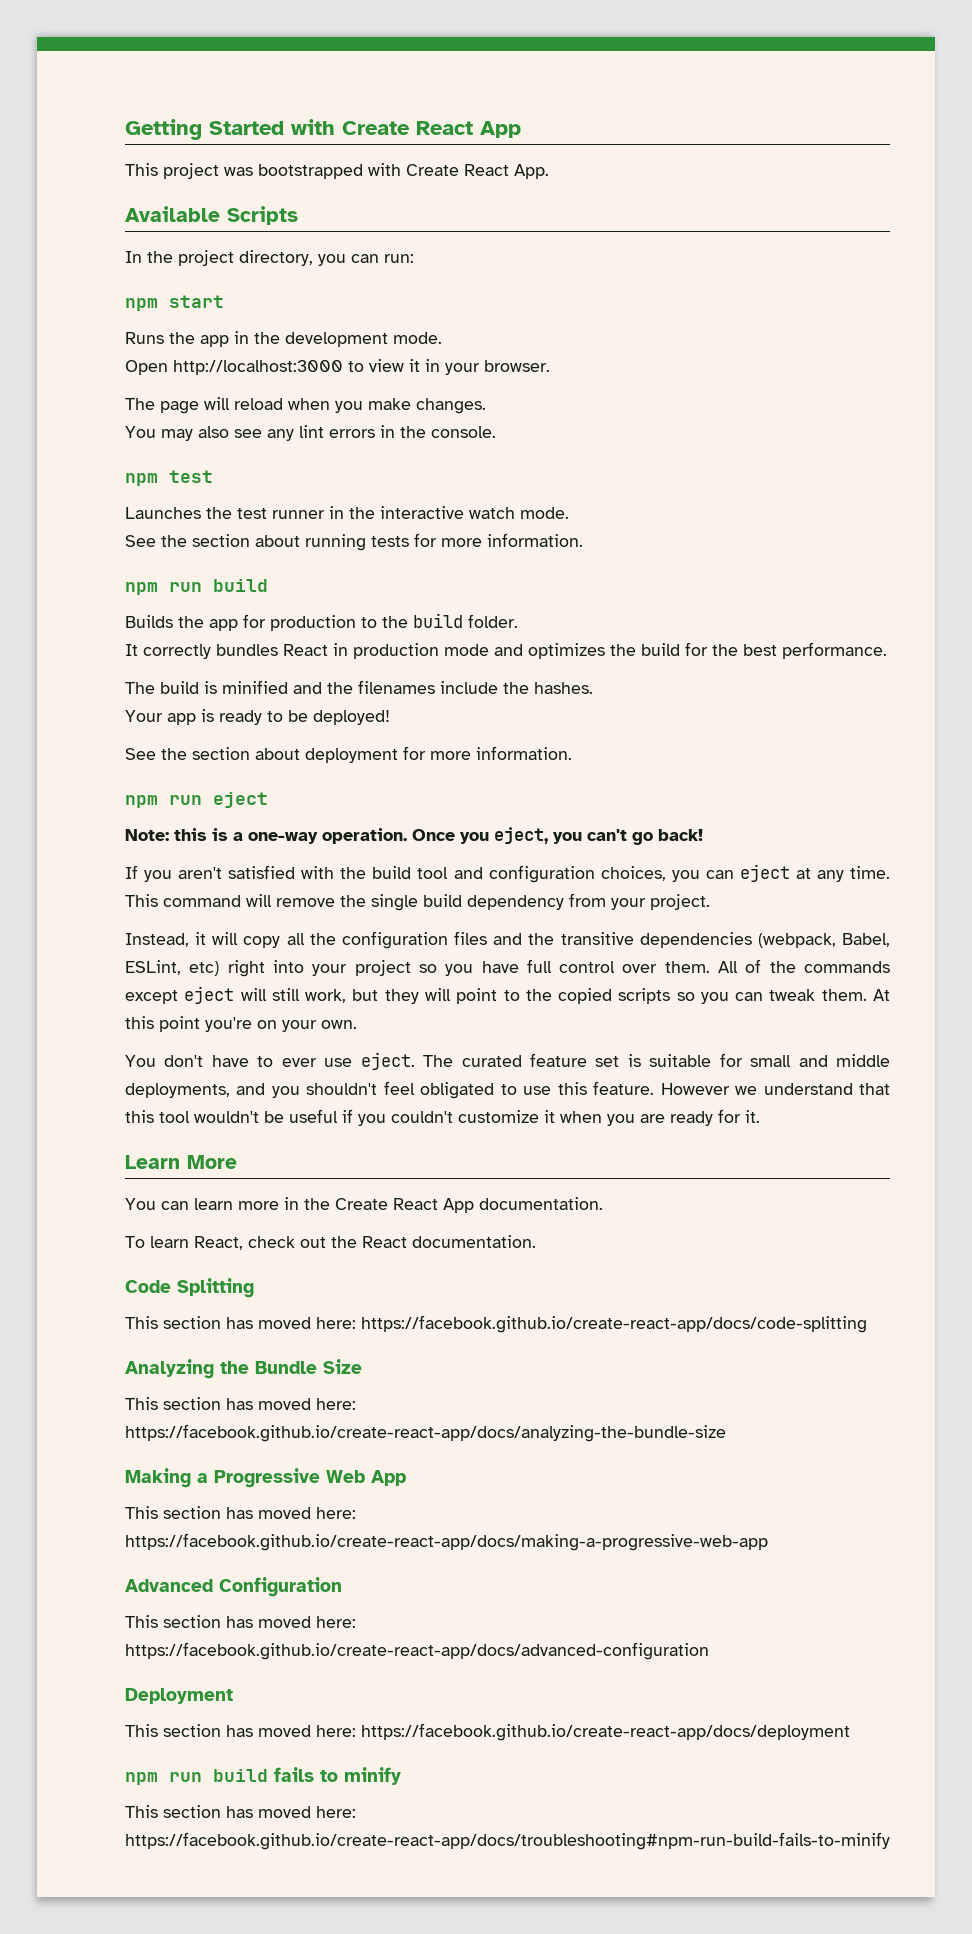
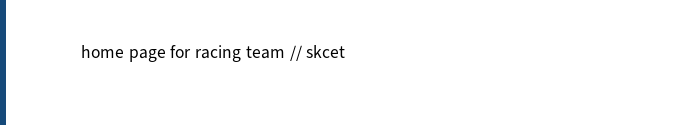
- Getting Started with Create React App
- This project was bootstrapped with Create React App.
- Available Scripts
- In the project directory, you can run:
- npm start
- Runs the app in the development mode.
- Open http://localhost:3000 to view it in your browser.
- The page will reload when you make changes.
- You may also see any lint errors in the console.
- npm test
- Launches the test runner in the interactive watch mode.
- See the section about running tests for more information.
- npm run build
- Builds the app for production to the build folder.
- It correctly bundles React in production mode and optimizes the build for the best performance.
- The build is minified and the filenames include the hashes.
- Your app is ready to be deployed!
- See the section about deployment for more information.
- npm run eject
- Note: this is a one-way operation. Once you eject, you can't go back!
- If you aren't satisfied with the build tool and configuration choices, you can eject at any time. This command will remove the single build dependency from your project.
- Instead, it will copy all the configuration files and the transitive dependencies (webpack, Babel, ESLint, etc) right into your project so you have full control over them. All of the commands except eject will still work, but they will point to the copied scripts so you can tweak them. At this point you're on your own.
- You don't have to ever use eject. The curated feature set is suitable for small and middle deployments, and you shouldn't feel obligated to use this feature. However we understand that this tool wouldn't be useful if you couldn't customize it when you are ready for it.
- Learn More
- You can learn more in the Create React App documentation.
- To learn React, check out the React documentation.
- Code Splitting
- This section has moved here: https://facebook.github.io/create-react-app/docs/code-splitting
- Analyzing the Bundle Size
- This section has moved here: https://facebook.github.io/create-react-app/docs/analyzing-the-bundle-size
- Making a Progressive Web App
- This section has moved here: https://facebook.github.io/create-react-app/docs/making-a-progressive-web-app
- Advanced Configuration
- This section has moved here: https://facebook.github.io/create-react-app/docs/advanced-configuration
- Deployment
- This section has moved here: https://facebook.github.io/create-react-app/docs/deployment
- npm run build fails to minify
- This section has moved here: https://facebook.github.io/create-react-app/docs/troubleshooting#npm-run-build-fails-to-minify
+ home page for racing team // skcet

